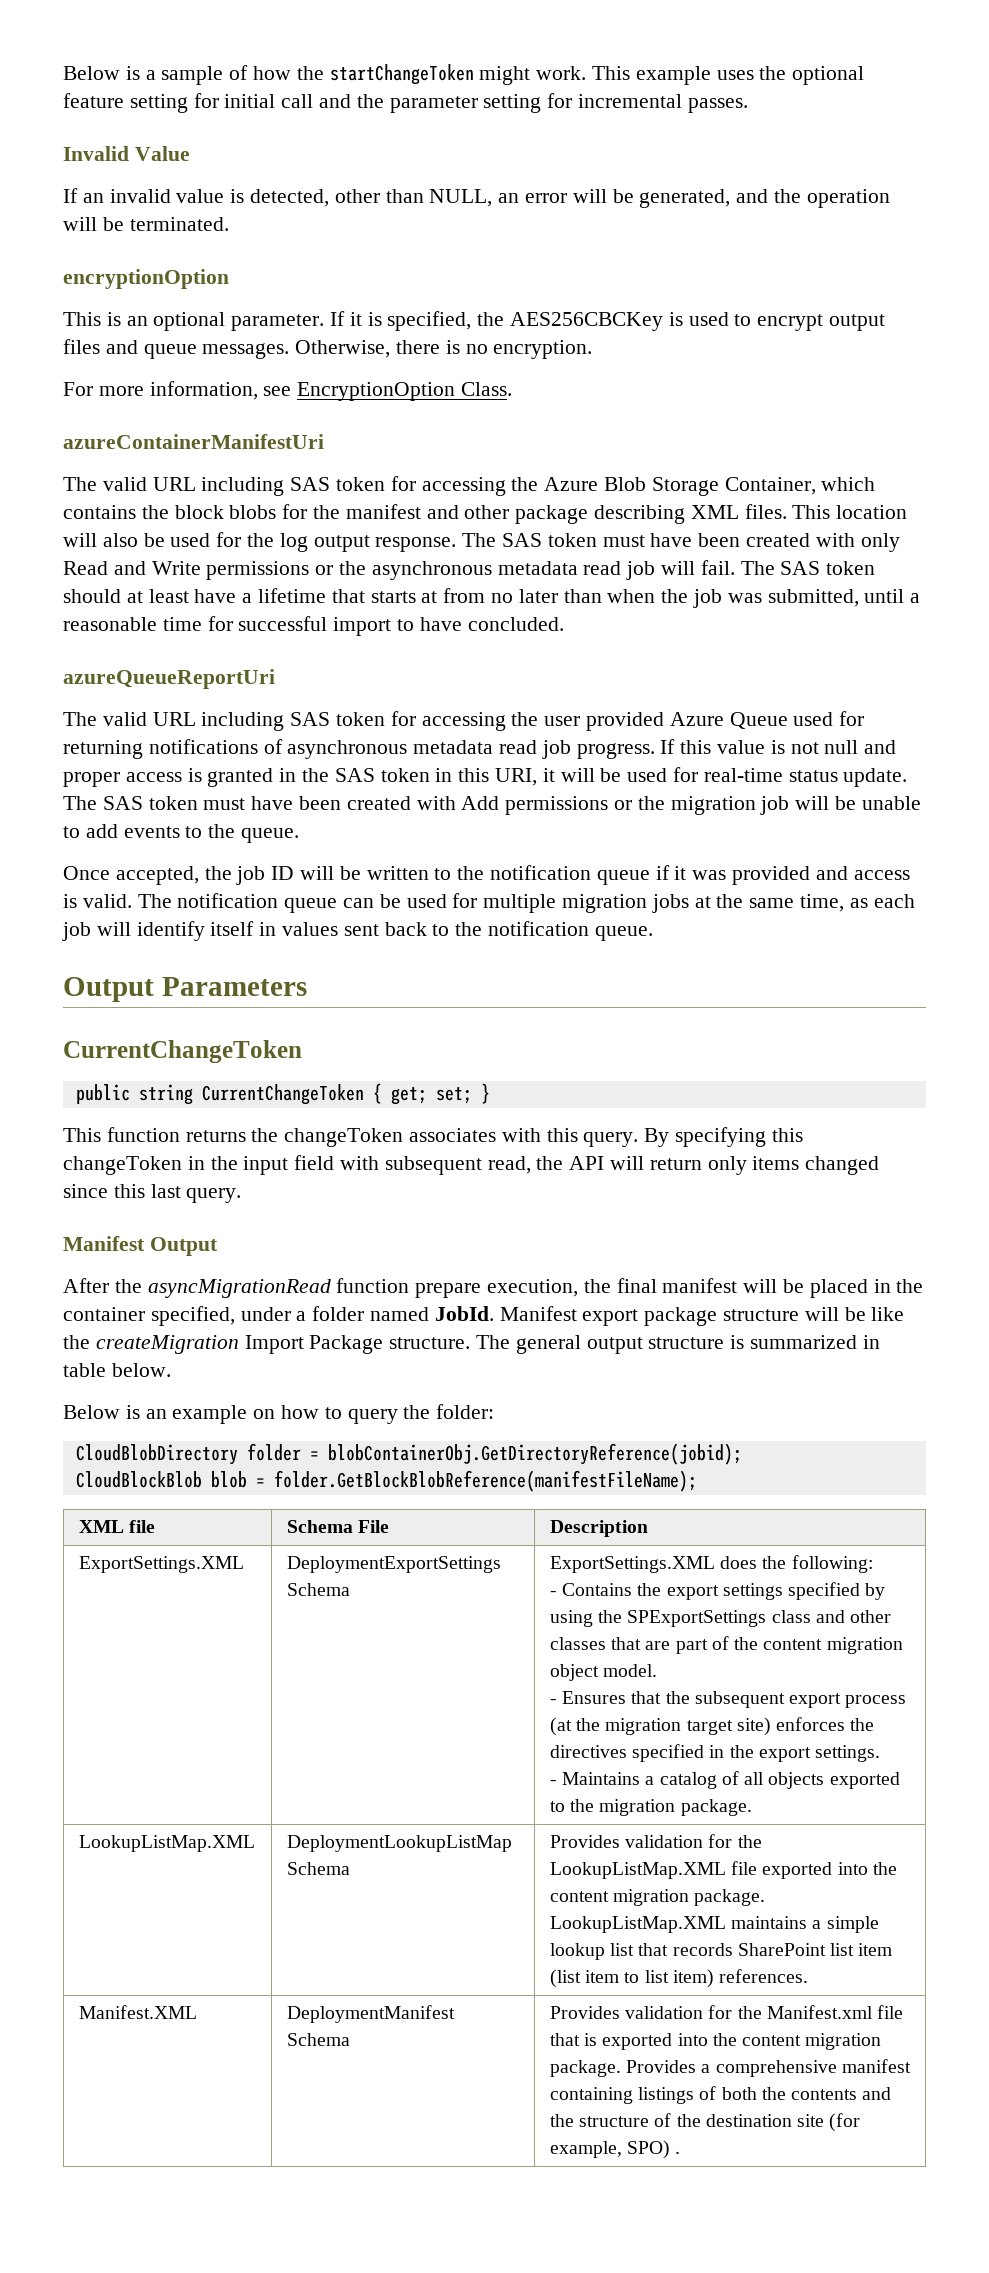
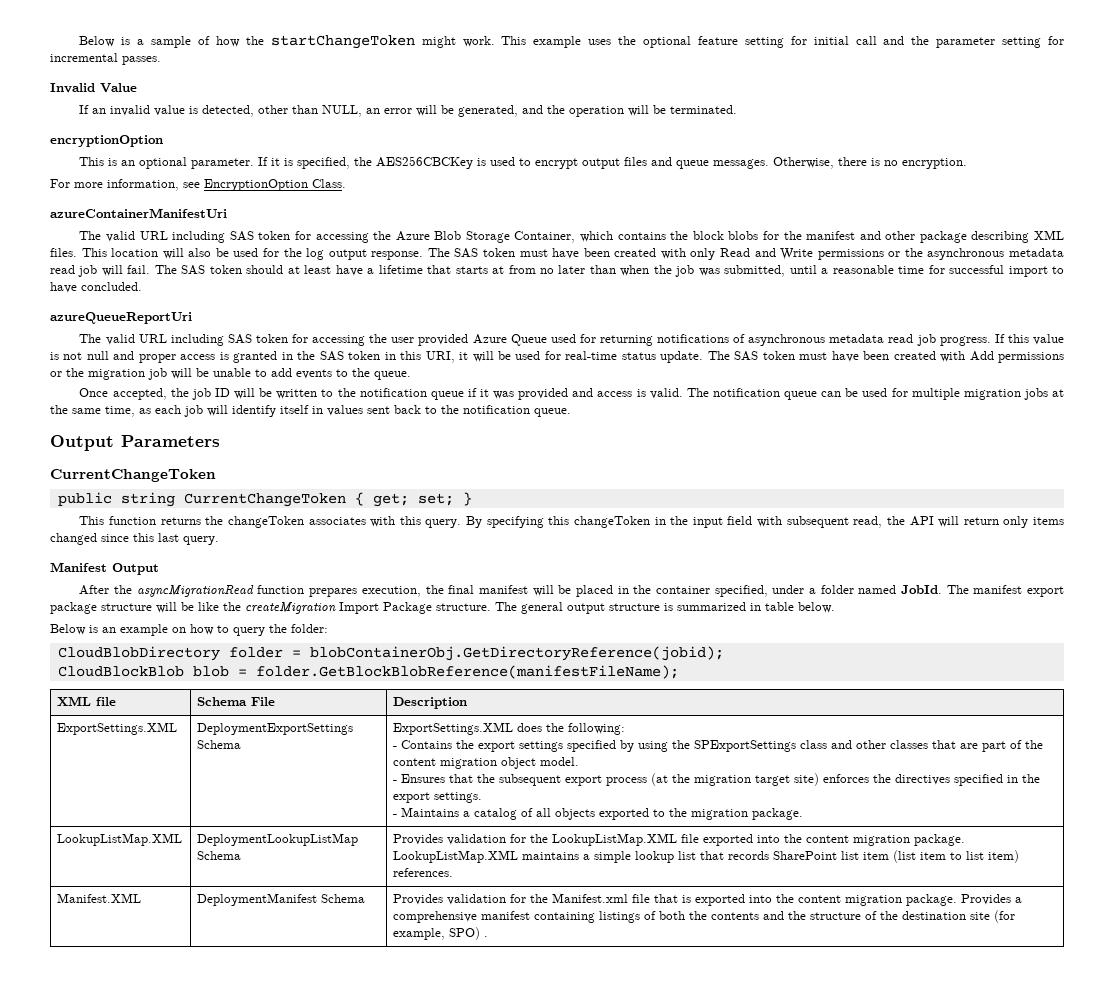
- After the asyncMigrationRead function prepare execution, the final manifest will be placed in the container specified, under a folder named JobId.
+ After the asyncMigrationRead function prepares execution, the final manifest will be placed in the container specified, under a folder named JobId.
- Manifest export package structure will be like the createMigration Import Package structure.
+ The manifest export package structure will be like the createMigration Import Package structure.

